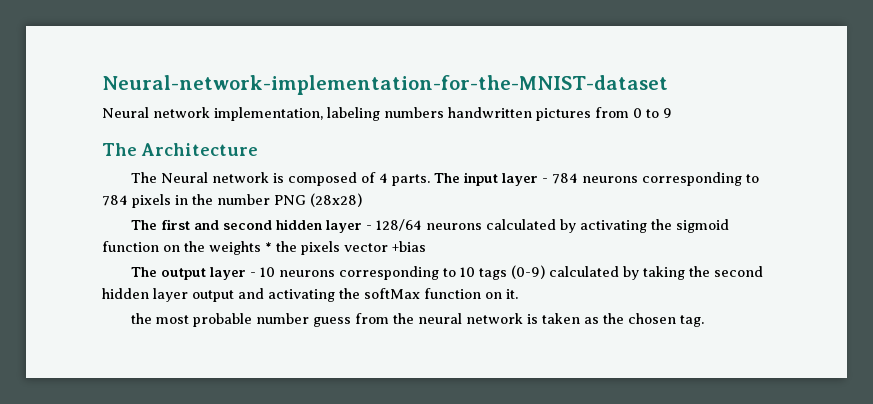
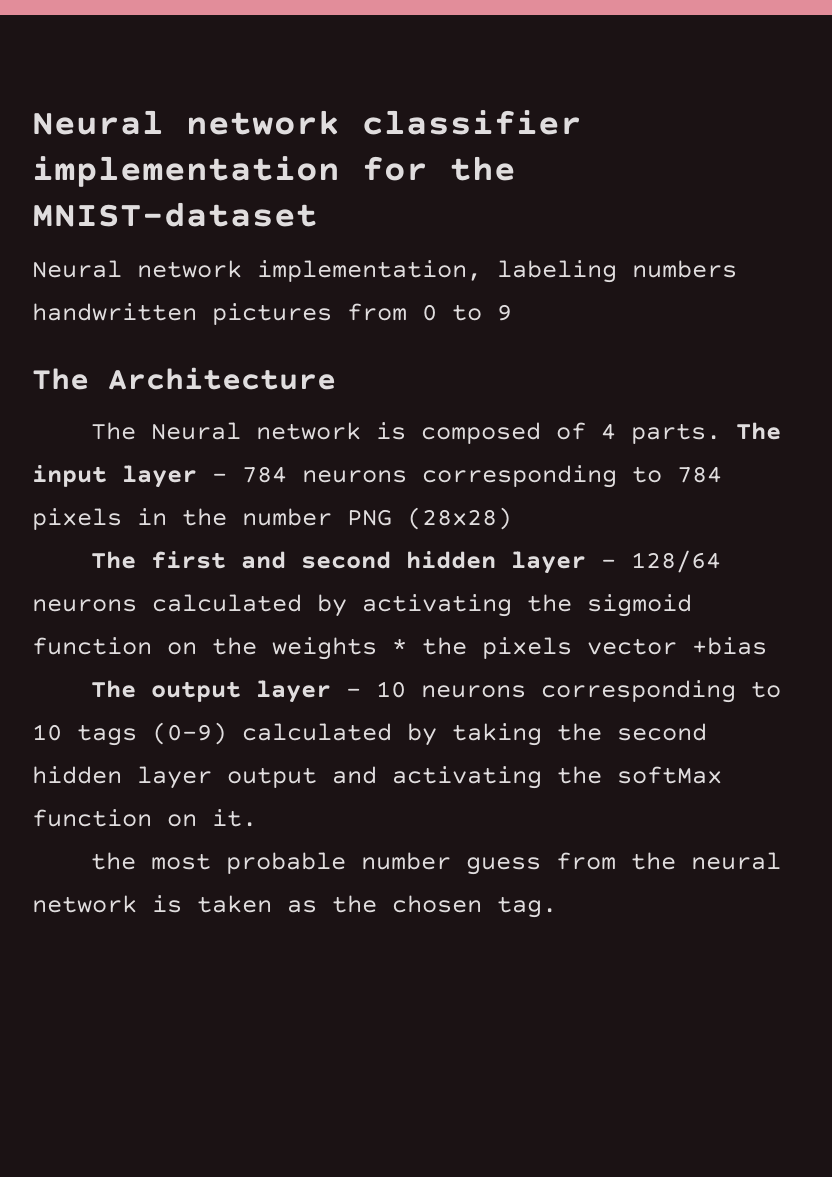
- Neural-network-implementation-for-the-MNIST-dataset
+ Neural network classifier implementation for the MNIST-dataset

